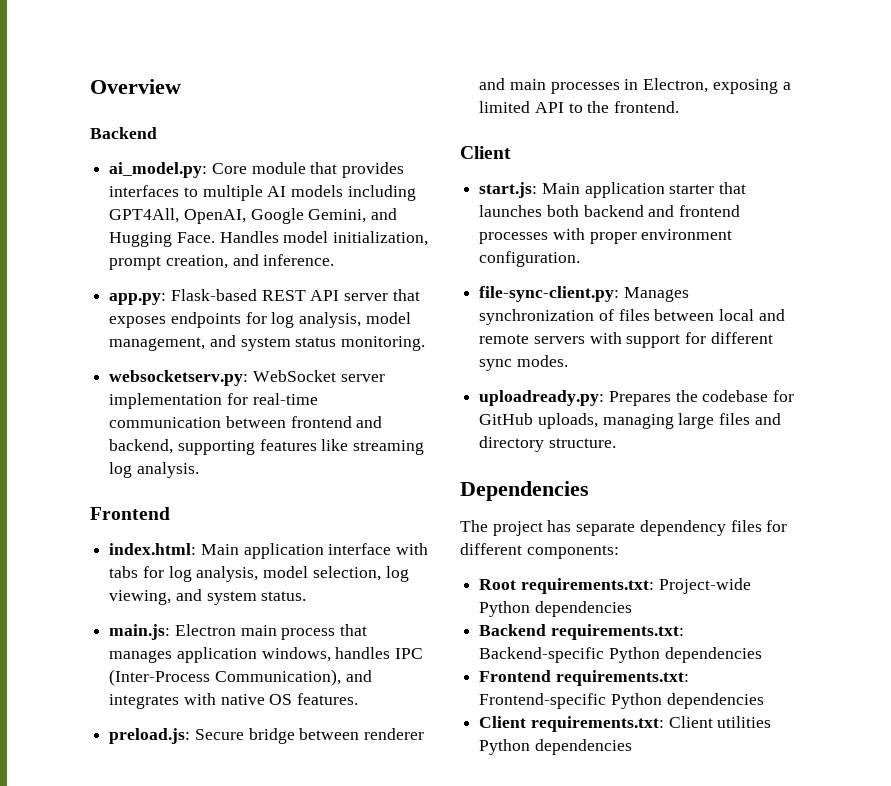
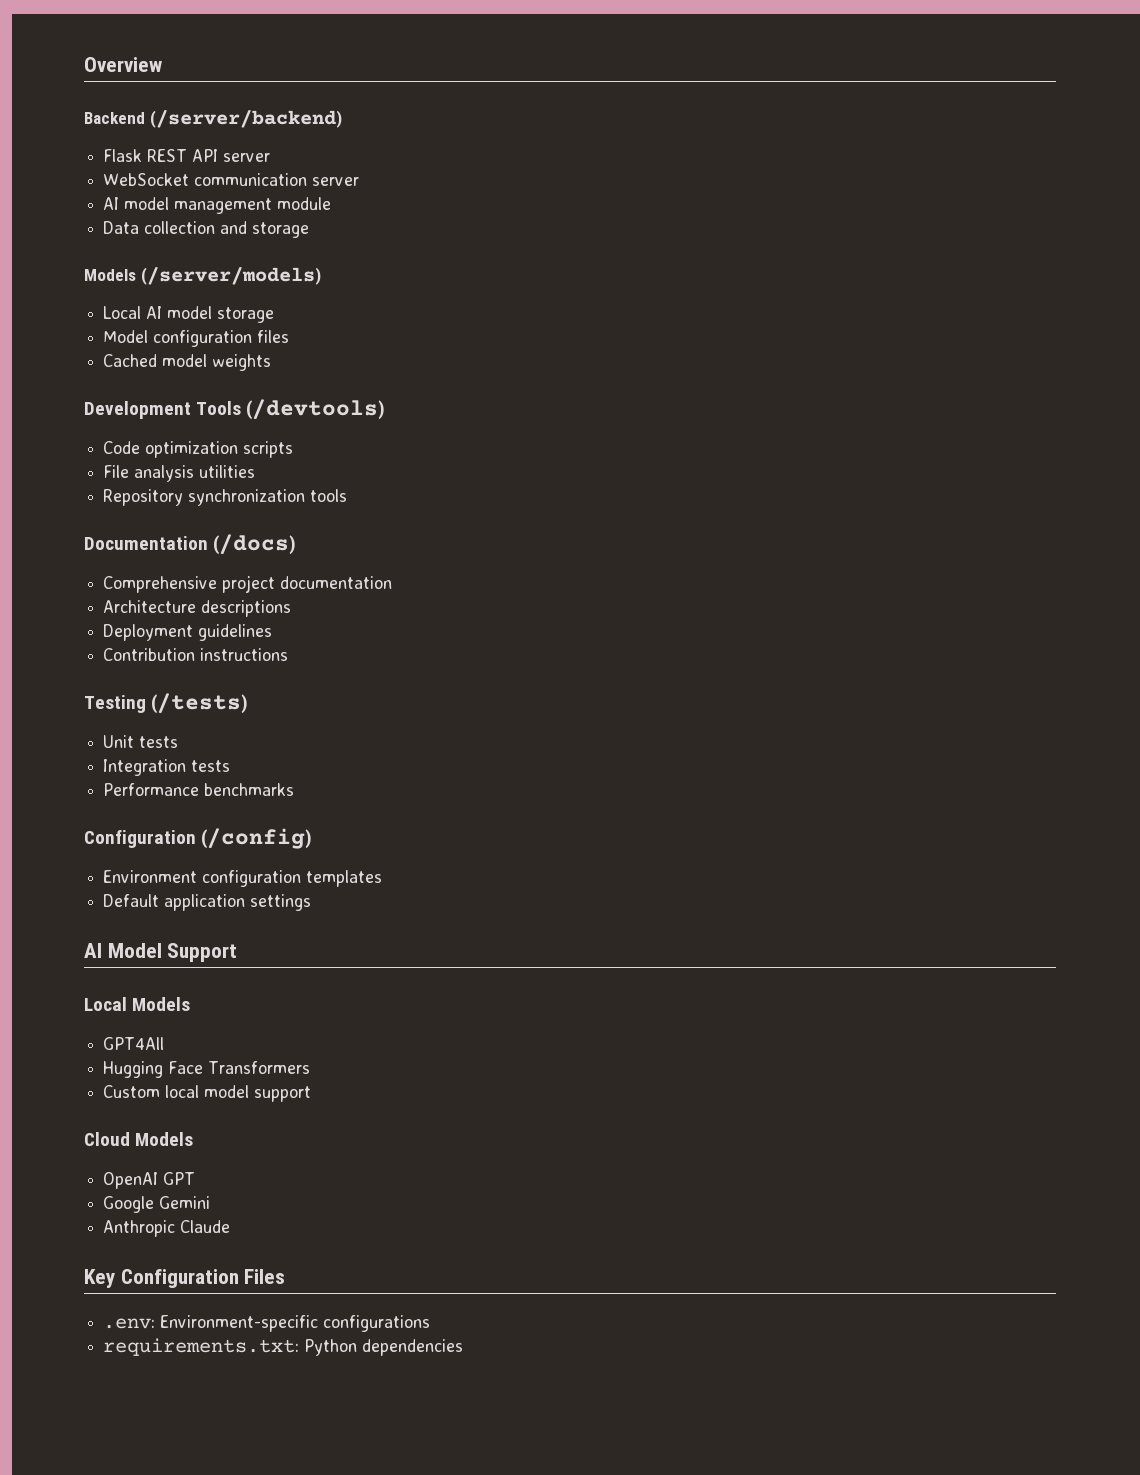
  Overview
- Backend
- ai_model.py: Core module that provides interfaces to multiple AI models including GPT4All, OpenAI, Google Gemini, and Hugging Face. Handles model initialization, prompt creation, and inference.
- app.py: Flask-based REST API server that exposes endpoints for log analysis, model management, and system status monitoring.
- websocketserv.py: WebSocket server implementation for real-time communication between frontend and backend, supporting features like streaming log analysis.
- Frontend
- index.html: Main application interface with tabs for log analysis, model selection, log viewing, and system status.
- main.js: Electron main process that manages application windows, handles IPC (Inter-Process Communication), and integrates with native OS features.
- preload.js: Secure bridge between renderer and main processes in Electron, exposing a limited API to the frontend.
- Client
- start.js: Main application starter that launches both backend and frontend processes with proper environment configuration.
- file-sync-client.py: Manages synchronization of files between local and remote servers with support for different sync modes.
- uploadready.py: Prepares the codebase for GitHub uploads, managing large files and directory structure.
- Dependencies
- The project has separate dependency files for different components:
- Root requirements.txt: Project-wide Python dependencies
- Backend requirements.txt: Backend-specific Python dependencies
- Frontend requirements.txt: Frontend-specific Python dependencies
- Client requirements.txt: Client utilities Python dependencies
+ Backend (/server/backend)
+ Flask REST API server
+ WebSocket communication server
+ AI model management module
+ Data collection and storage
+ Models (/server/models)
+ Local AI model storage
+ Model configuration files
+ Cached model weights
+ Development Tools (/devtools)
+ Code optimization scripts
+ File analysis utilities
+ Repository synchronization tools
+ Documentation (/docs)
+ Comprehensive project documentation
+ Architecture descriptions
+ Deployment guidelines
+ Contribution instructions
+ Testing (/tests)
+ Unit tests
+ Integration tests
+ Performance benchmarks
+ Configuration (/config)
+ Environment configuration templates
+ Default application settings
+ AI Model Support
+ Local Models
+ GPT4All
+ Hugging Face Transformers
+ Custom local model support
+ Cloud Models
+ OpenAI GPT
+ Google Gemini
+ Anthropic Claude
+ Key Configuration Files
+ .env: Environment-specific configurations
+ requirements.txt: Python dependencies

